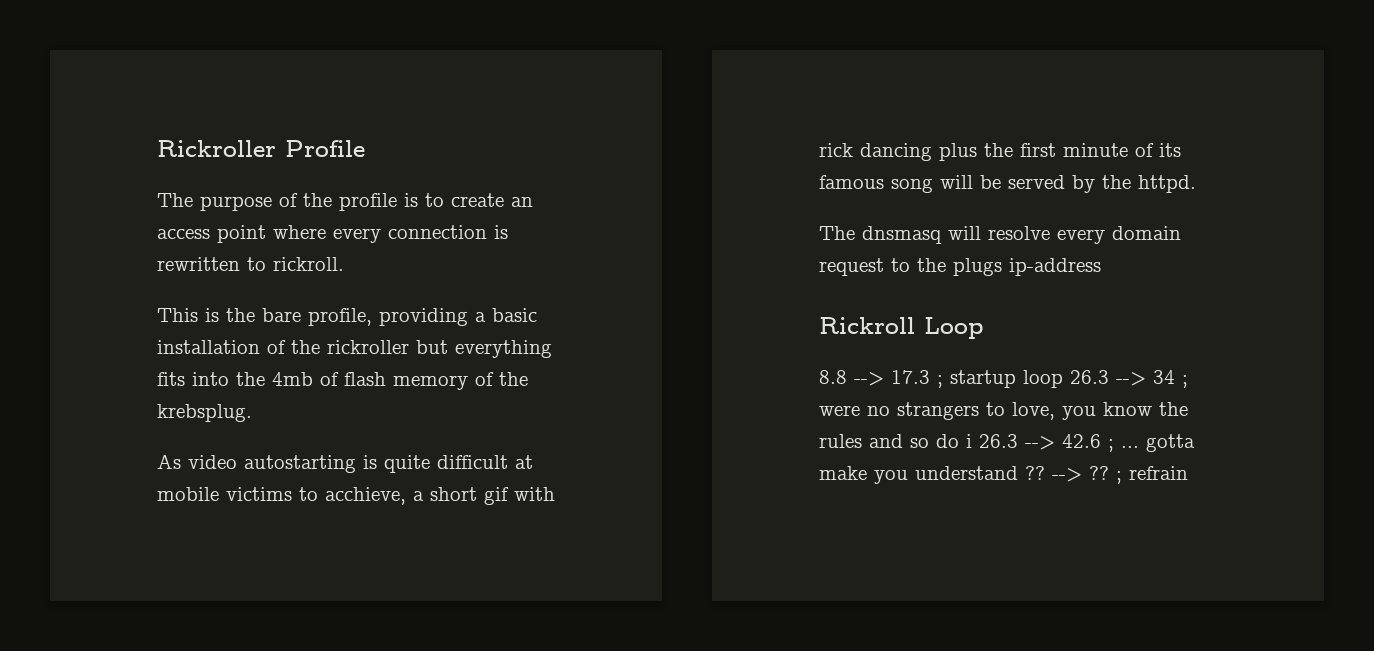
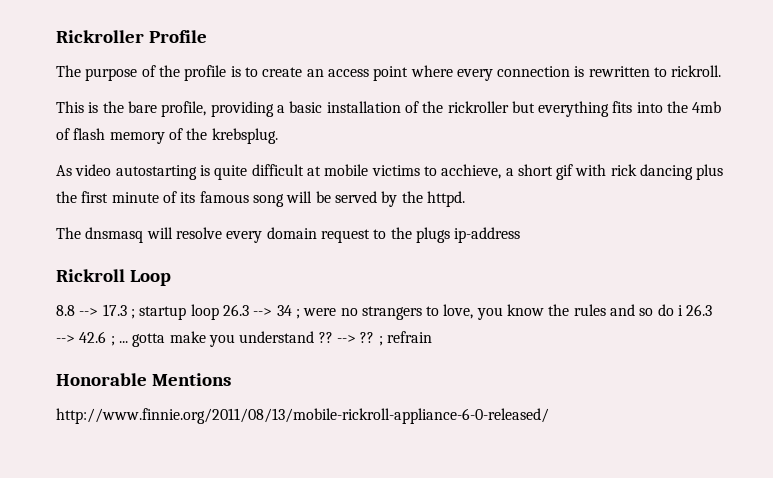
+ Honorable Mentions
+ http://www.finnie.org/2011/08/13/mobile-rickroll-appliance-6-0-released/

